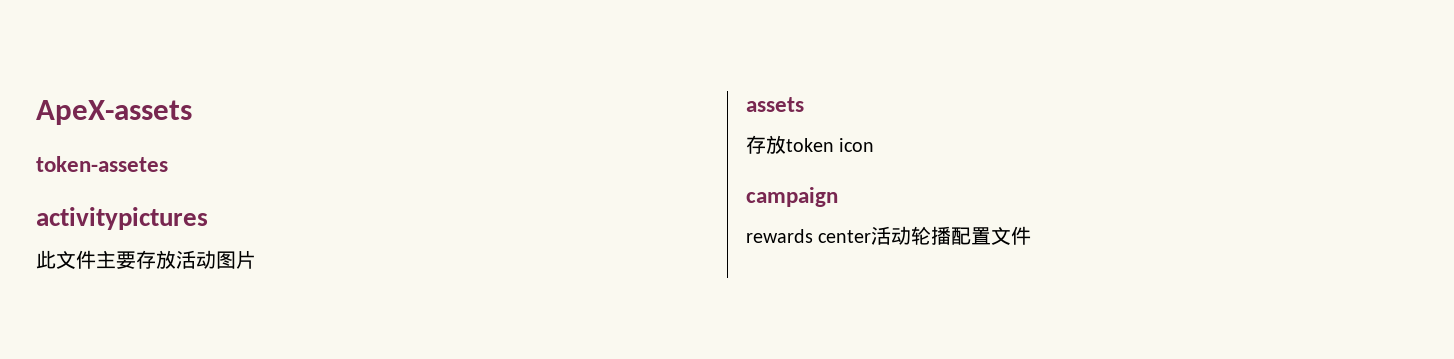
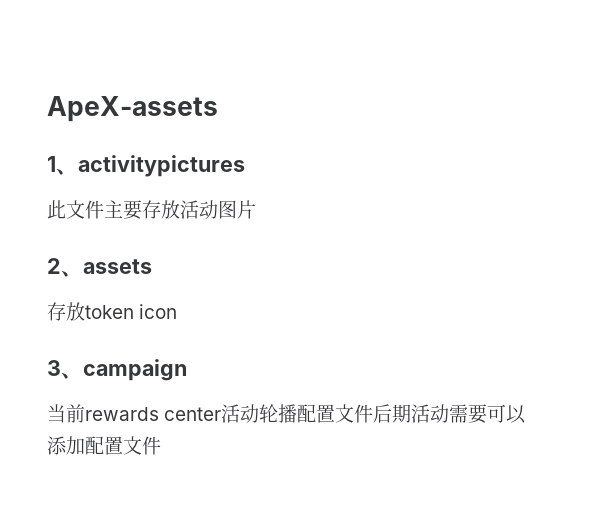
- token-assetes
- activitypictures
+ 1、activitypictures
- assets
+ 2、assets
- campaign
+ 3、campaign
- rewards center活动轮播配置文件
+ 当前rewards center活动轮播配置文件后期活动需要可以添加配置文件

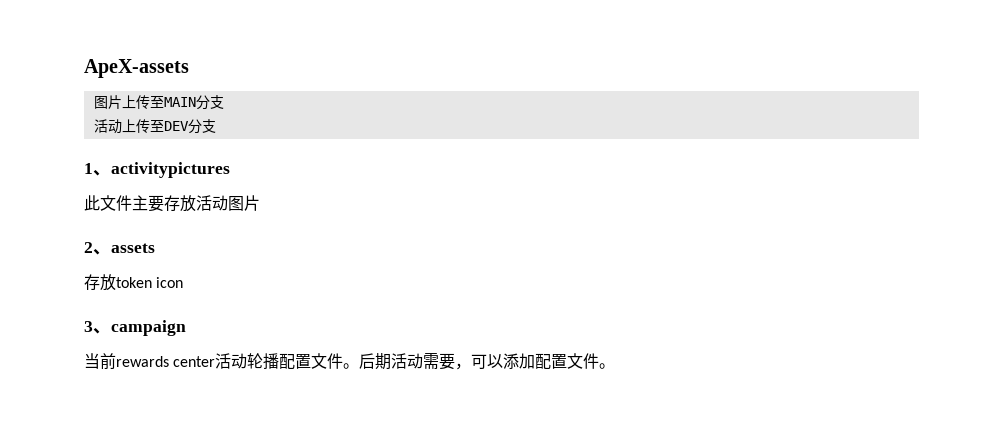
+ 图片上传至MAIN分支
+ 活动上传至DEV分支
- 当前rewards center活动轮播配置文件后期活动需要可以添加配置文件
+ 当前rewards center活动轮播配置文件。后期活动需要，可以添加配置文件。

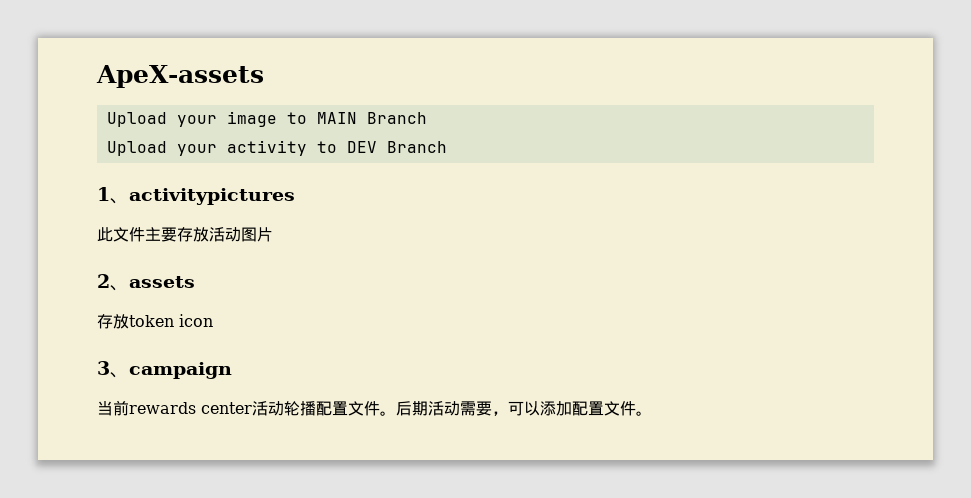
- 图片上传至MAIN分支
- 活动上传至DEV分支
+ Upload your image to MAIN Branch
+ Upload your activity to DEV Branch

